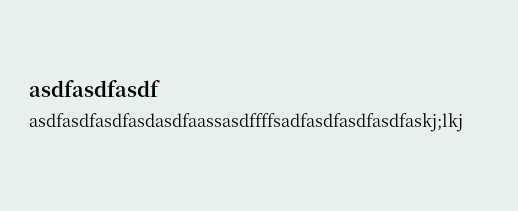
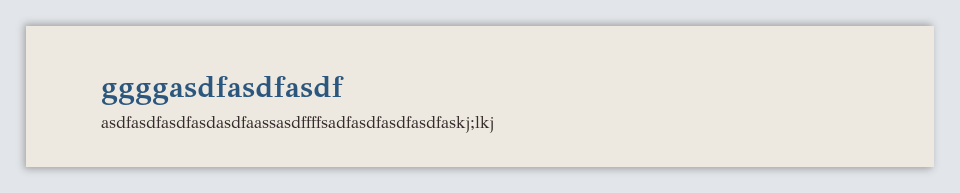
- asdfasdfasdf
+ ggggasdfasdfasdf

